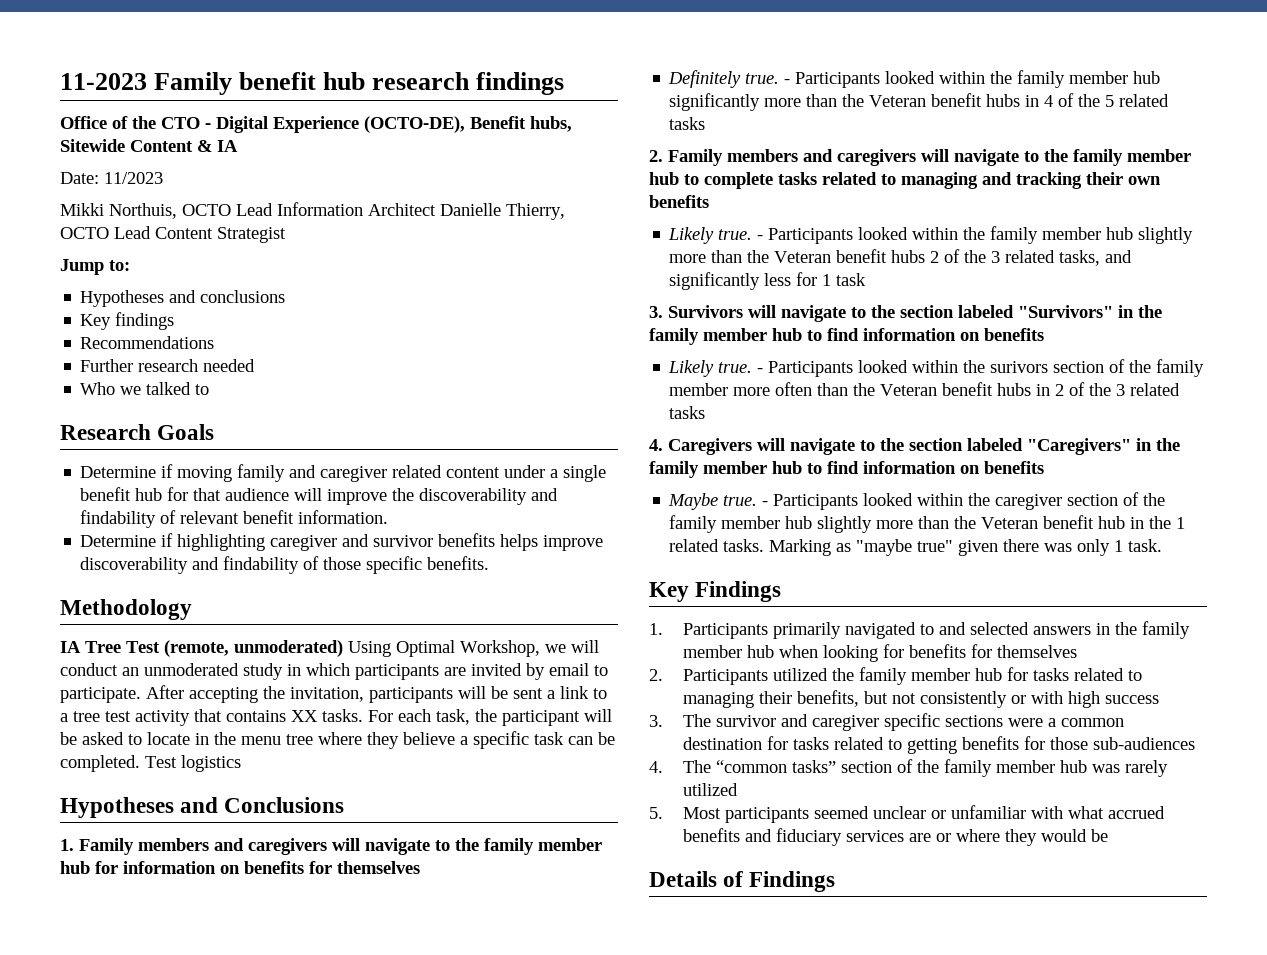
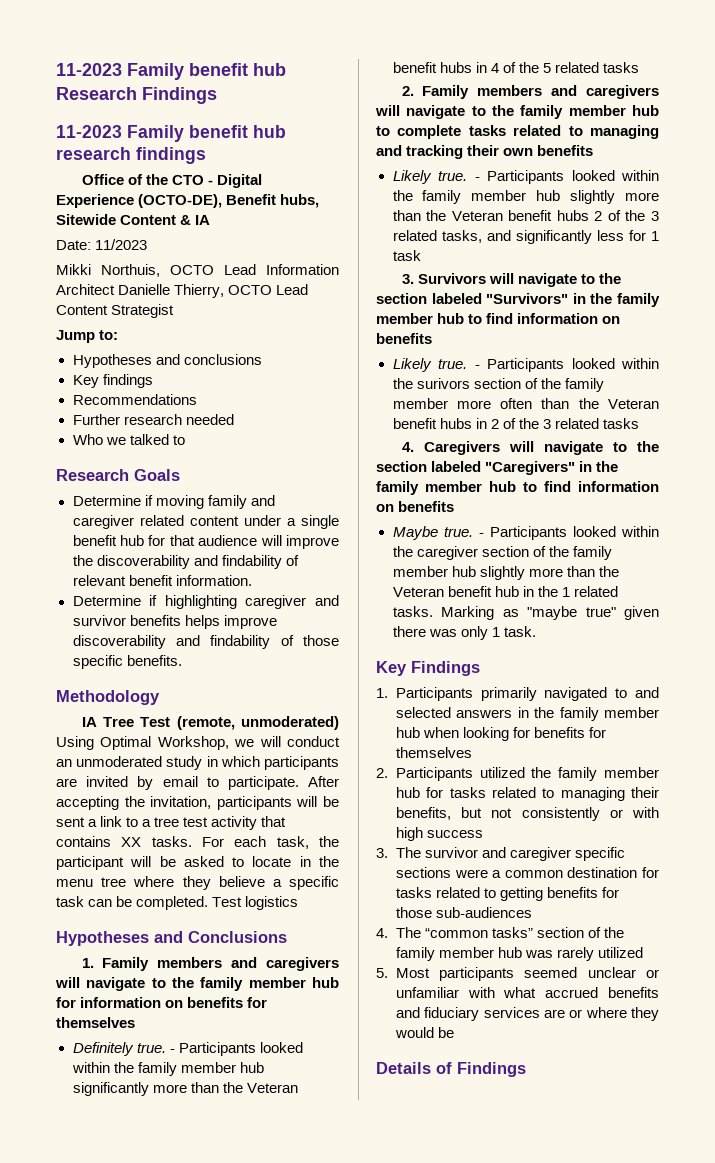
+ 11-2023 Family benefit hub Research Findings

